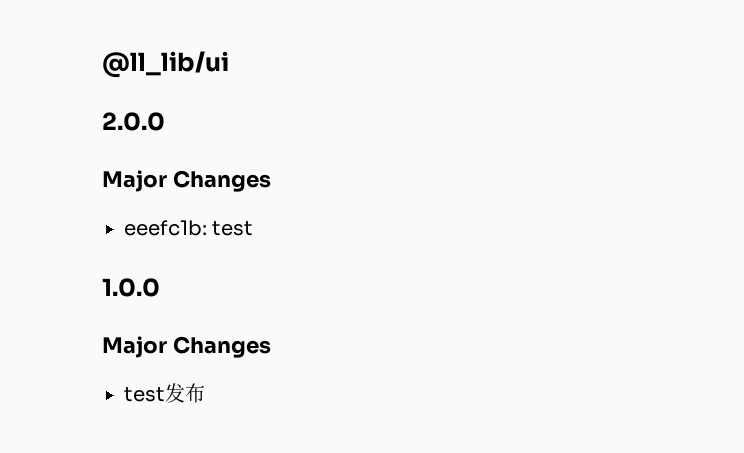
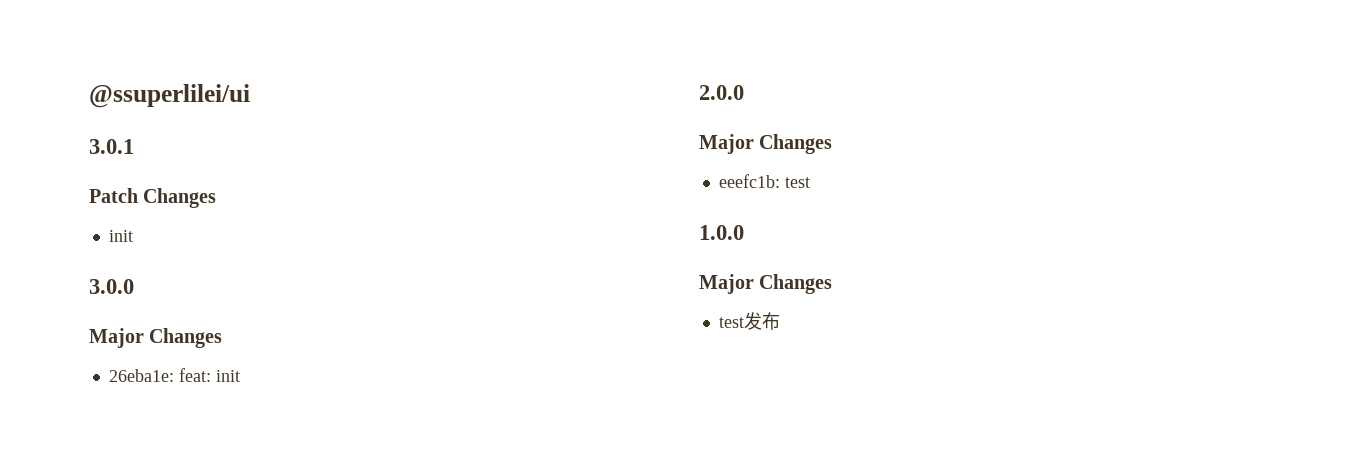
- @ll_lib/ui
+ @ssuperlilei/ui
+ 3.0.1
+ Patch Changes
+ init
+ 3.0.0
+ Major Changes
+ 26eba1e: feat: init

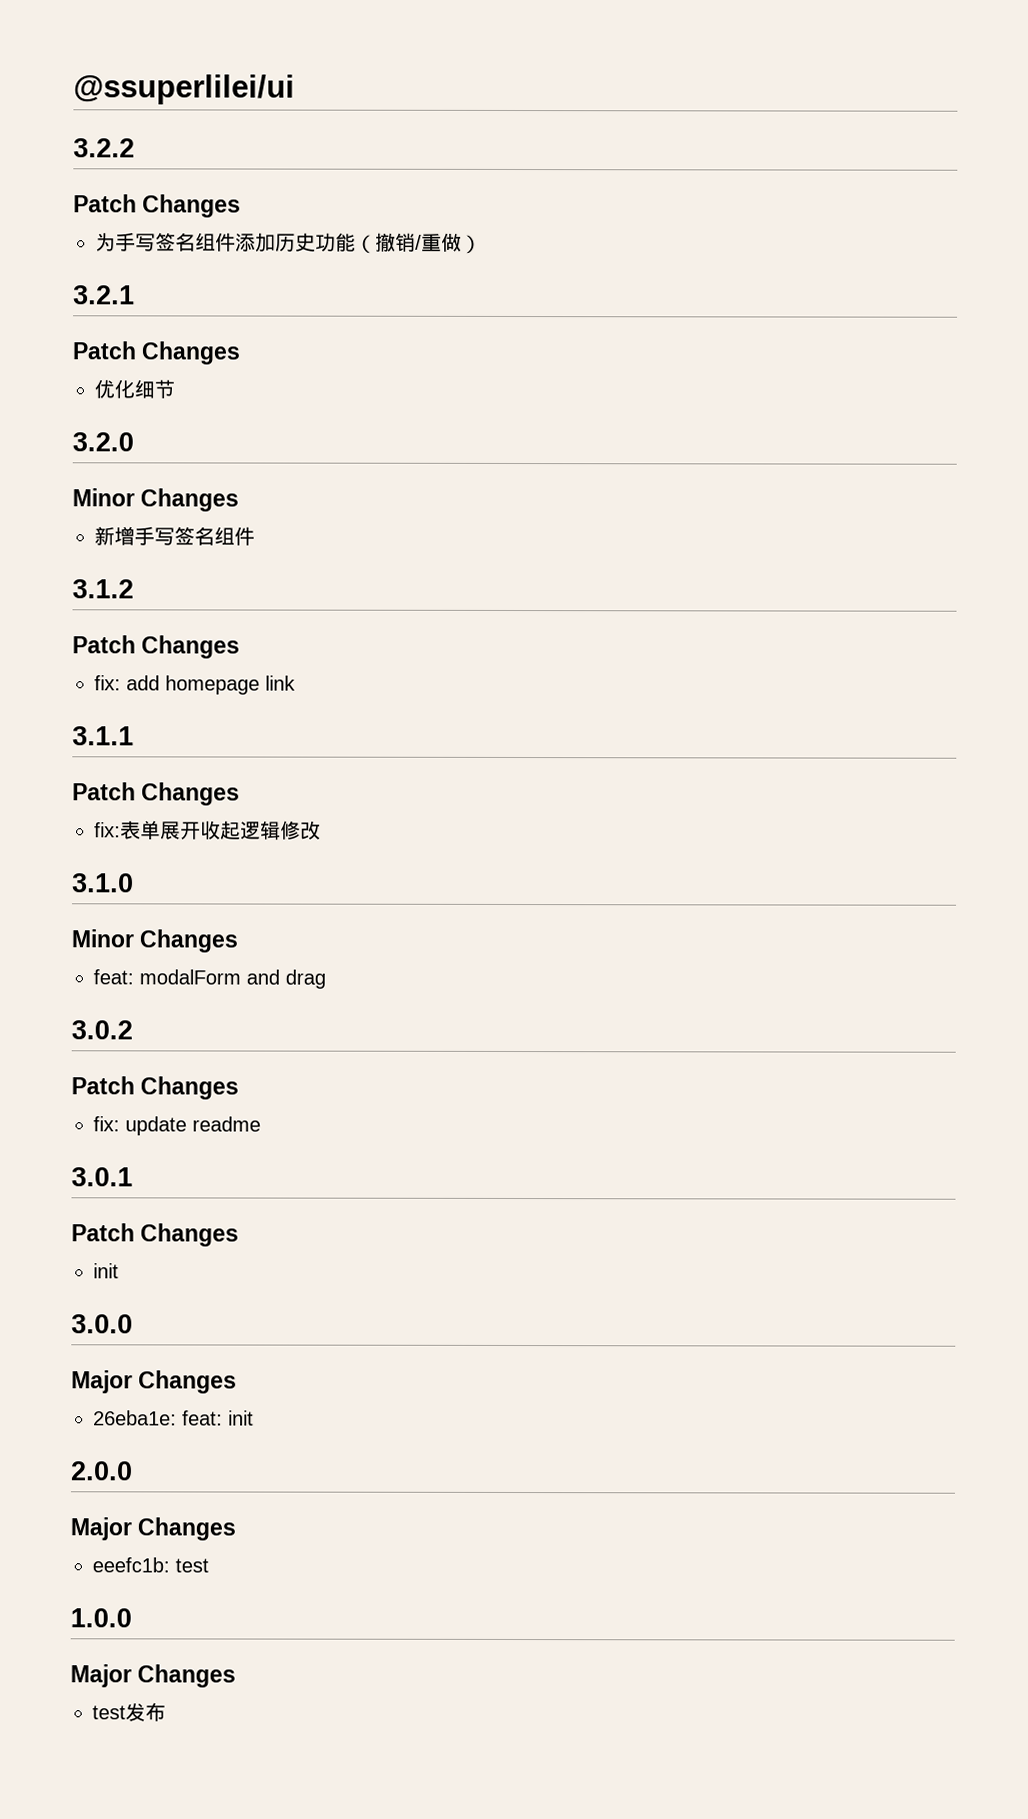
+ 3.2.2
+ Patch Changes
+ 为手写签名组件添加历史功能（撤销/重做）
+ 3.2.1
+ Patch Changes
+ 优化细节
+ 3.2.0
+ Minor Changes
+ 新增手写签名组件
+ 3.1.2
+ Patch Changes
+ fix: add homepage link
+ 3.1.1
+ Patch Changes
+ fix:表单展开收起逻辑修改
+ 3.1.0
+ Minor Changes
+ feat: modalForm and drag
+ 3.0.2
+ Patch Changes
+ fix: update readme

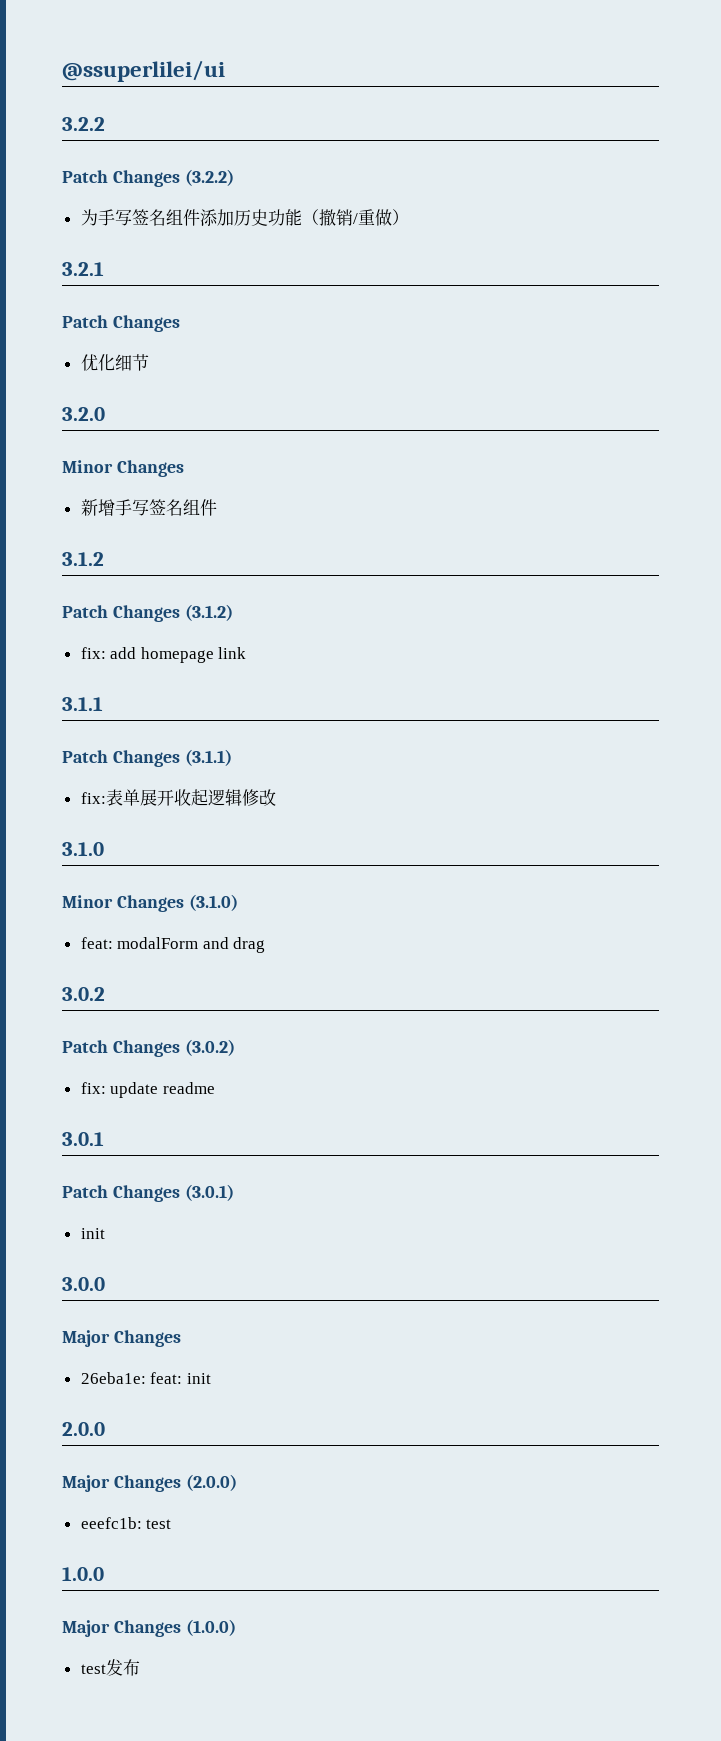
  3.2.2
- Patch Changes
+ Patch Changes (3.2.2)
  3.1.2
- Patch Changes
+ Patch Changes (3.1.2)
  3.1.1
- Patch Changes
+ Patch Changes (3.1.1)
  3.1.0
- Minor Changes
+ Minor Changes (3.1.0)
  3.0.2
- Patch Changes
+ Patch Changes (3.0.2)
  3.0.1
- Patch Changes
+ Patch Changes (3.0.1)
  2.0.0
- Major Changes
+ Major Changes (2.0.0)
  1.0.0
- Major Changes
+ Major Changes (1.0.0)

